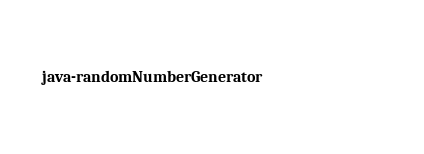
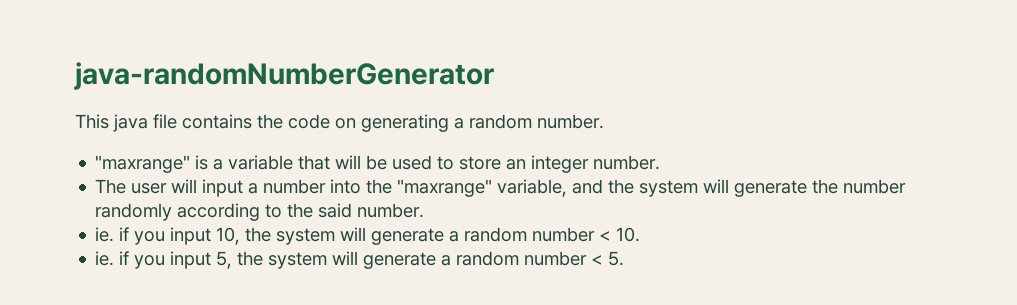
+ This java file contains the code on generating a random number.
+ "maxrange" is a variable that will be used to store an integer number.
+ The user will input a number into the "maxrange" variable, and the system will generate the number randomly according to the said number.
+ ie. if you input 10, the system will generate a random number < 10.
+ ie. if you input 5, the system will generate a random number < 5.

